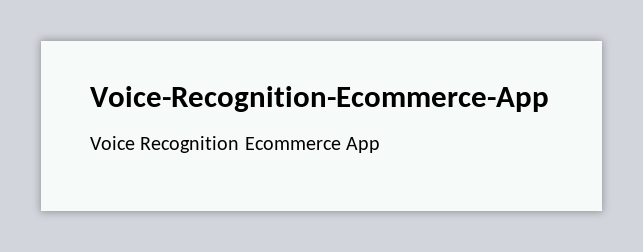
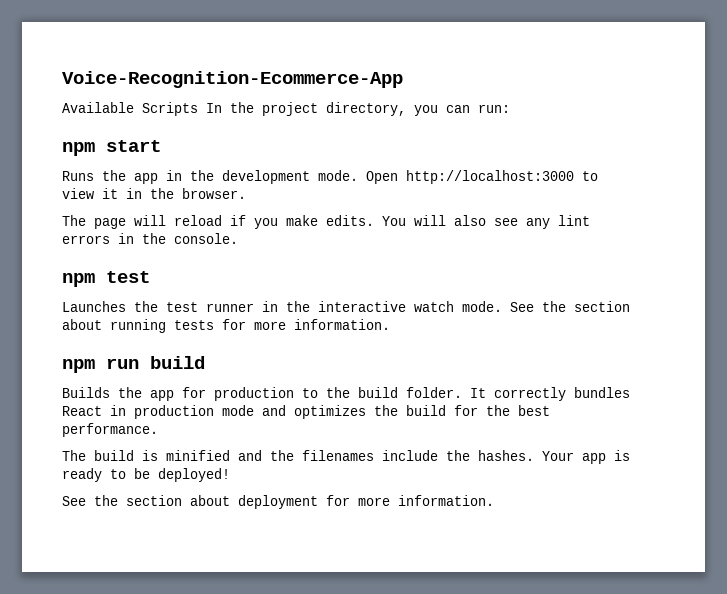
- Voice Recognition Ecommerce App
+ Available Scripts In the project directory, you can run:
+ npm start
+ Runs the app in the development mode. Open http://localhost:3000 to view it in the browser.
+ The page will reload if you make edits. You will also see any lint errors in the console.
+ npm test
+ Launches the test runner in the interactive watch mode. See the section about running tests for more information.
+ npm run build
+ Builds the app for production to the build folder. It correctly bundles React in production mode and optimizes the build for the best performance.
+ The build is minified and the filenames include the hashes. Your app is ready to be deployed!
+ See the section about deployment for more information.

